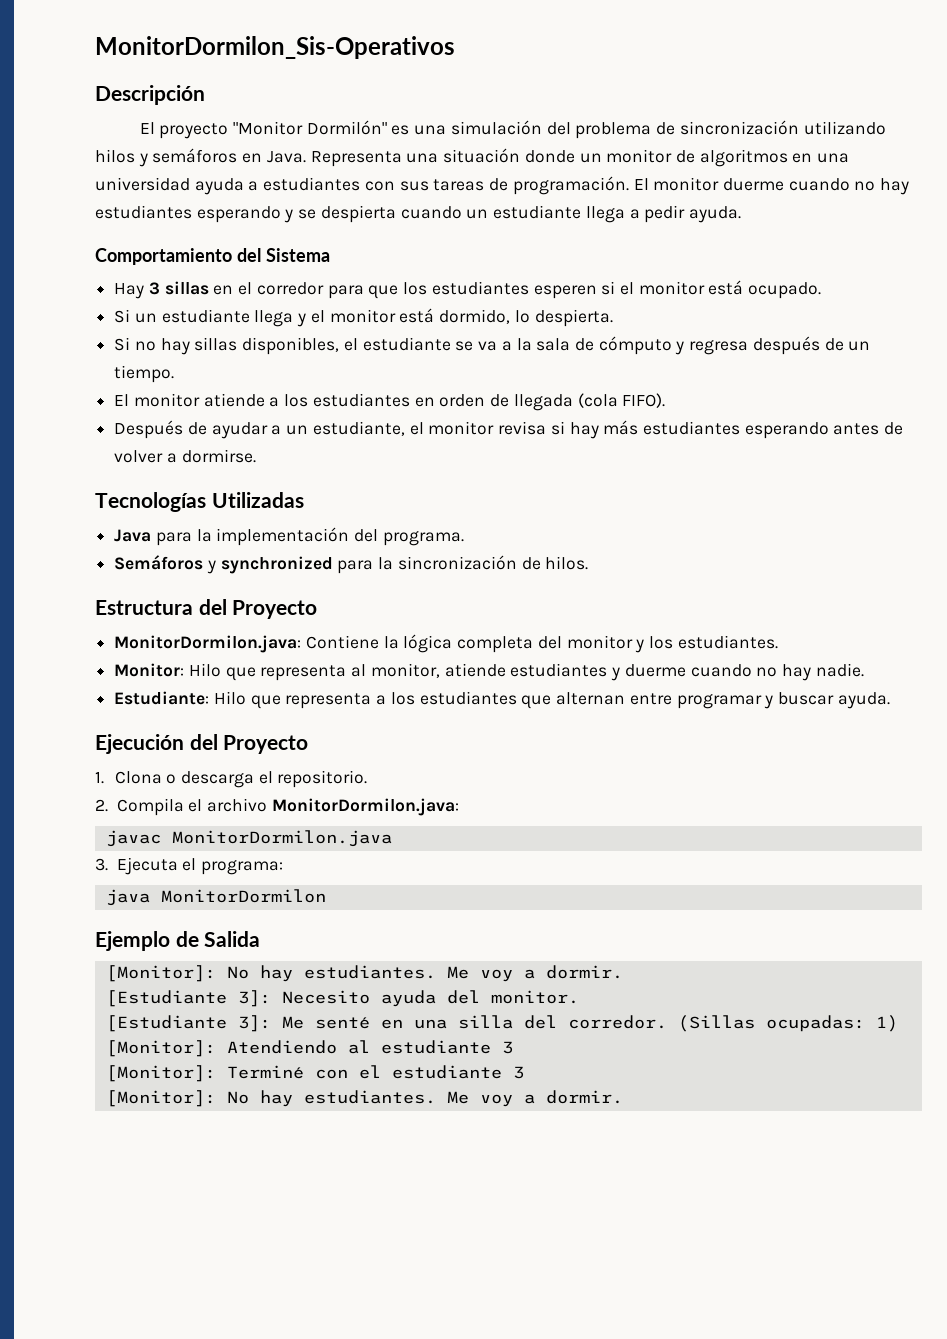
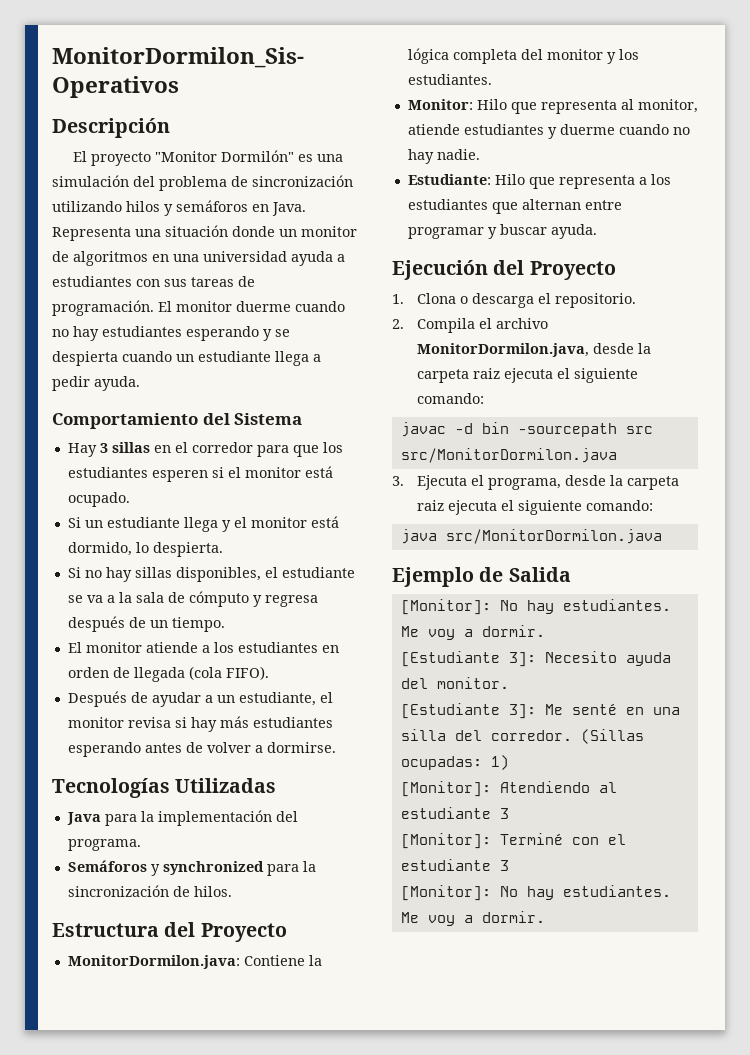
- 2. Compila el archivo MonitorDormilon.java:
- javac MonitorDormilon.java
- 3. Ejecuta el programa:
+ 2. Compila el archivo MonitorDormilon.java, desde la carpeta raiz ejecuta el siguiente comando:
+ javac -d bin -sourcepath src src/MonitorDormilon.java
+ 3. Ejecuta el programa, desde la carpeta raiz ejecuta el siguiente comando:
- java MonitorDormilon
+ java src/MonitorDormilon.java

